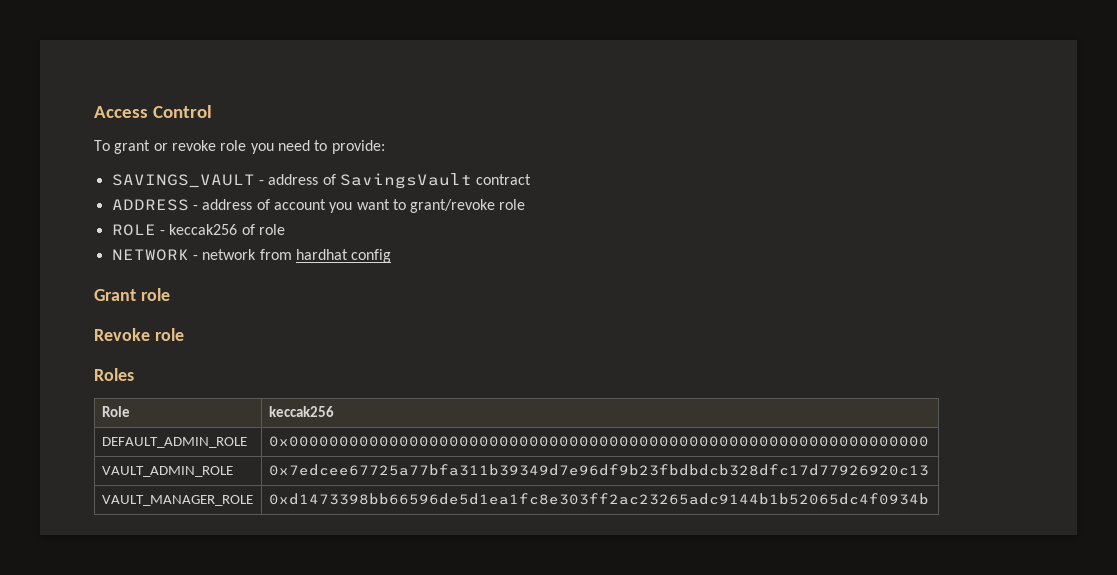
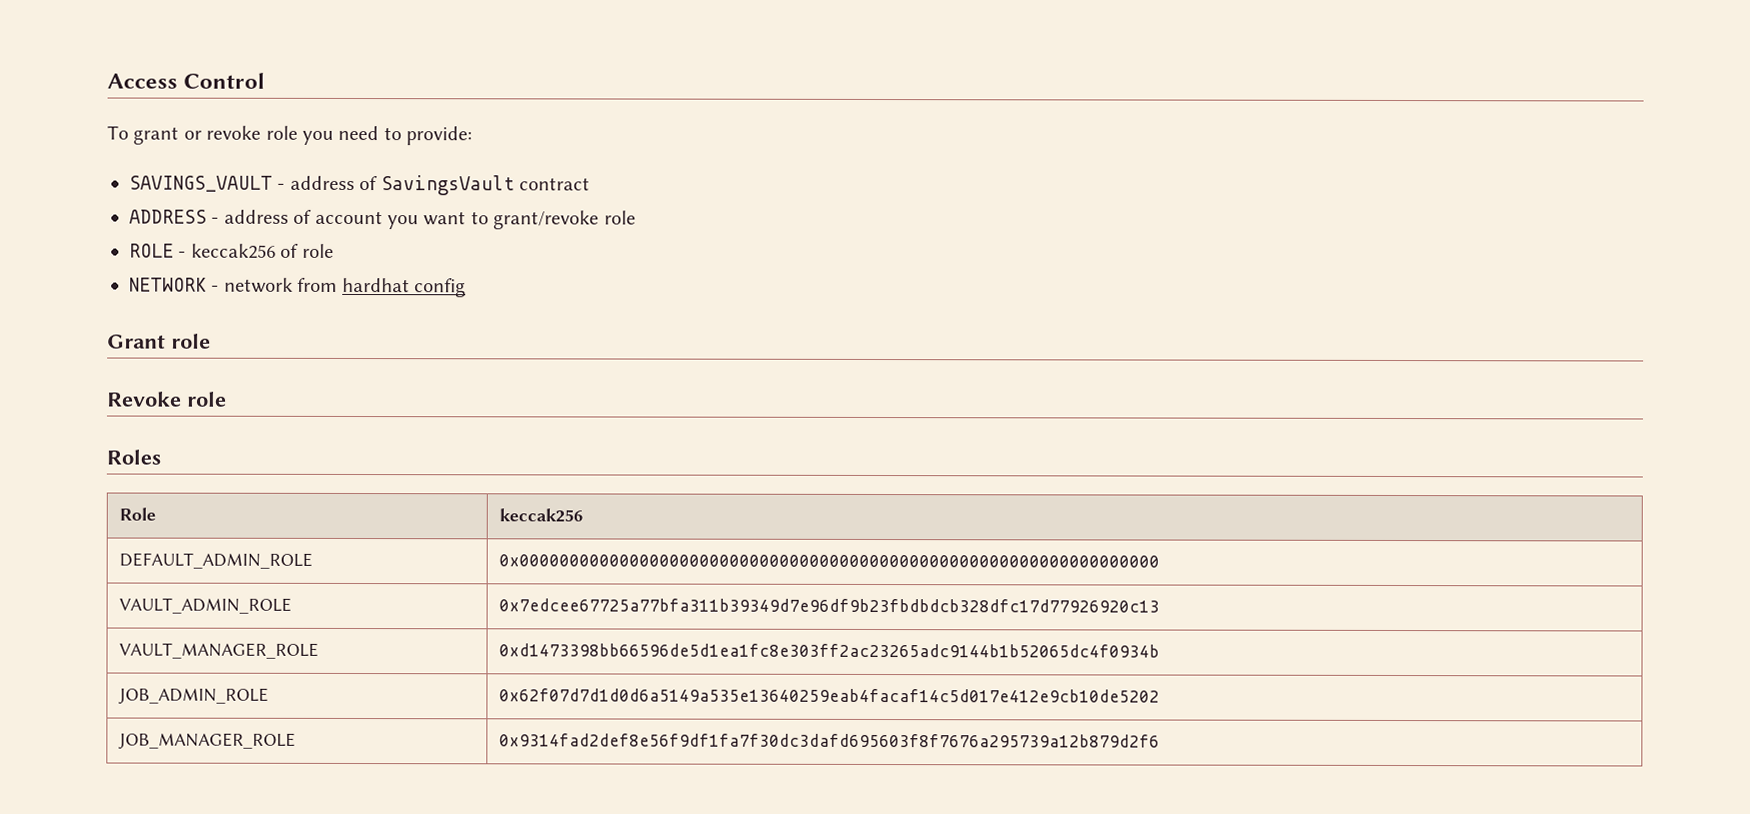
+ JOB_ADMIN_ROLE | 0x62f07d7d1d0d6a5149a535e13640259eab4facaf14c5d017e412e9cb10de5202
+ JOB_MANAGER_ROLE | 0x9314fad2def8e56f9df1fa7f30dc3dafd695603f8f7676a295739a12b879d2f6

